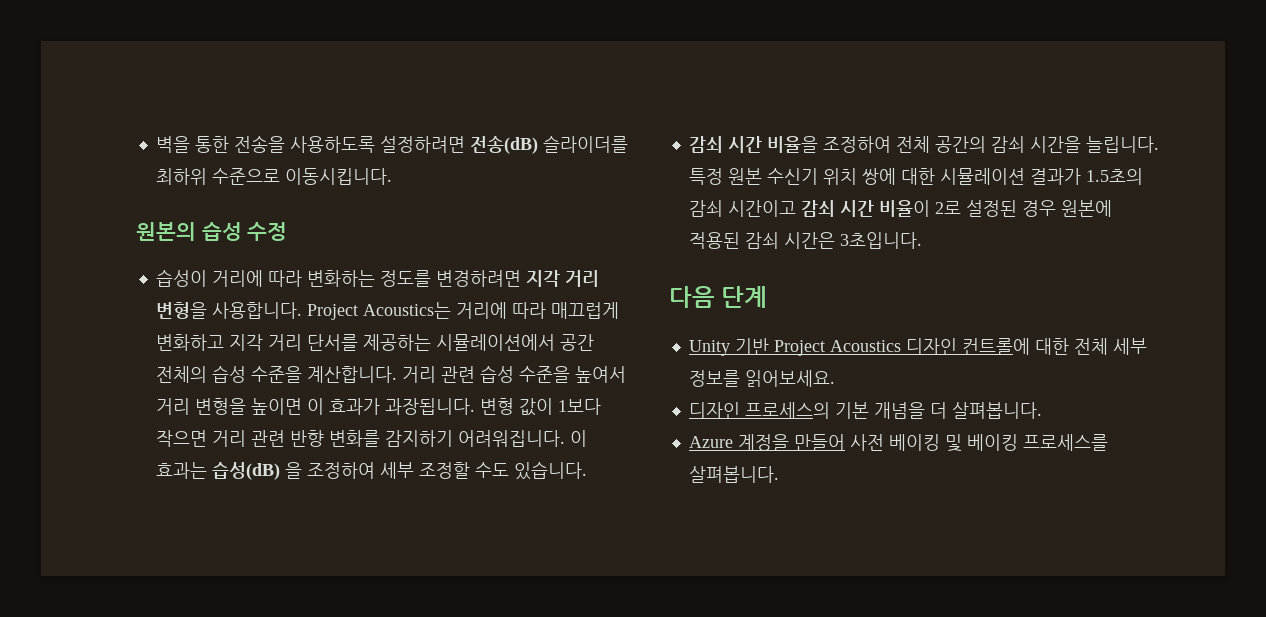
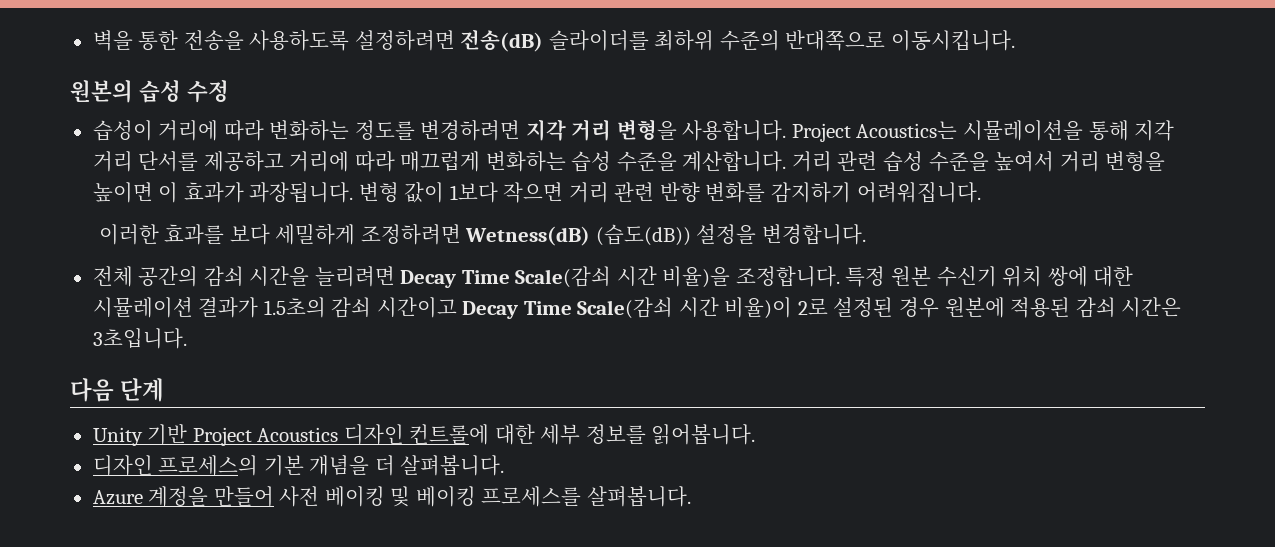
- 벽을 통한 전송을 사용하도록 설정하려면 전송(dB) 슬라이더를 최하위 수준으로 이동시킵니다.
+ 벽을 통한 전송을 사용하도록 설정하려면 전송(dB) 슬라이더를 최하위 수준의 반대쪽으로 이동시킵니다.
- Project Acoustics는 거리에 따라 매끄럽게 변화하고 지각 거리 단서를 제공하는 시뮬레이션에서 공간 전체의 습성 수준을 계산합니다.
+ Project Acoustics는 시뮬레이션을 통해 지각 거리 단서를 제공하고 거리에 따라 매끄럽게 변화하는 습성 수준을 계산합니다.
- 변형 값이 1보다 작으면 거리 관련 반향 변화를 감지하기 어려워집니다. 이 효과는 습성(dB) 을 조정하여 세부 조정할 수도 있습니다.
- 감쇠 시간 비율을 조정하여 전체 공간의 감쇠 시간을 늘립니다.
+ 변형 값이 1보다 작으면 거리 관련 반향 변화를 감지하기 어려워집니다.
+ 이러한 효과를 보다 세밀하게 조정하려면 Wetness(dB) (습도(dB)) 설정을 변경합니다.
+ 전체 공간의 감쇠 시간을 늘리려면 Decay Time Scale(감쇠 시간 비율)을 조정합니다.
- 특정 원본 수신기 위치 쌍에 대한 시뮬레이션 결과가 1.5초의 감쇠 시간이고 감쇠 시간 비율이 2로 설정된 경우 원본에 적용된 감쇠 시간은 3초입니다.
+ 특정 원본 수신기 위치 쌍에 대한 시뮬레이션 결과가 1.5초의 감쇠 시간이고 Decay Time Scale(감쇠 시간 비율)이 2로 설정된 경우 원본에 적용된 감쇠 시간은 3초입니다.
- Unity 기반 Project Acoustics 디자인 컨트롤에 대한 전체 세부 정보를 읽어보세요.
+ Unity 기반 Project Acoustics 디자인 컨트롤에 대한 세부 정보를 읽어봅니다.

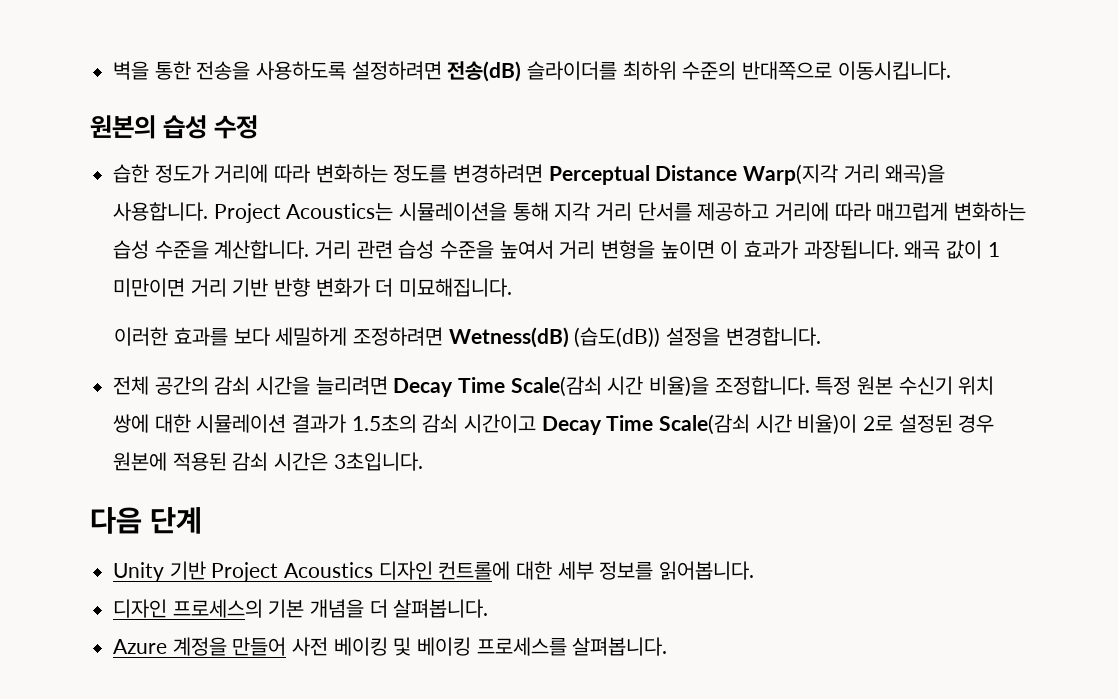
- 습성이 거리에 따라 변화하는 정도를 변경하려면 지각 거리 변형을 사용합니다.
+ 습한 정도가 거리에 따라 변화하는 정도를 변경하려면 Perceptual Distance Warp(지각 거리 왜곡)을 사용합니다.
- 변형 값이 1보다 작으면 거리 관련 반향 변화를 감지하기 어려워집니다.
+ 왜곡 값이 1 미만이면 거리 기반 반향 변화가 더 미묘해집니다.

